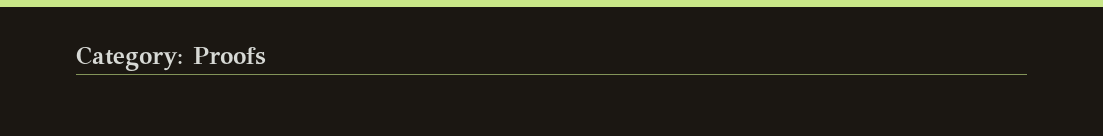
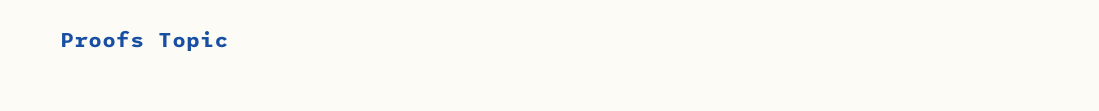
- Category: Proofs
+ Proofs Topic

